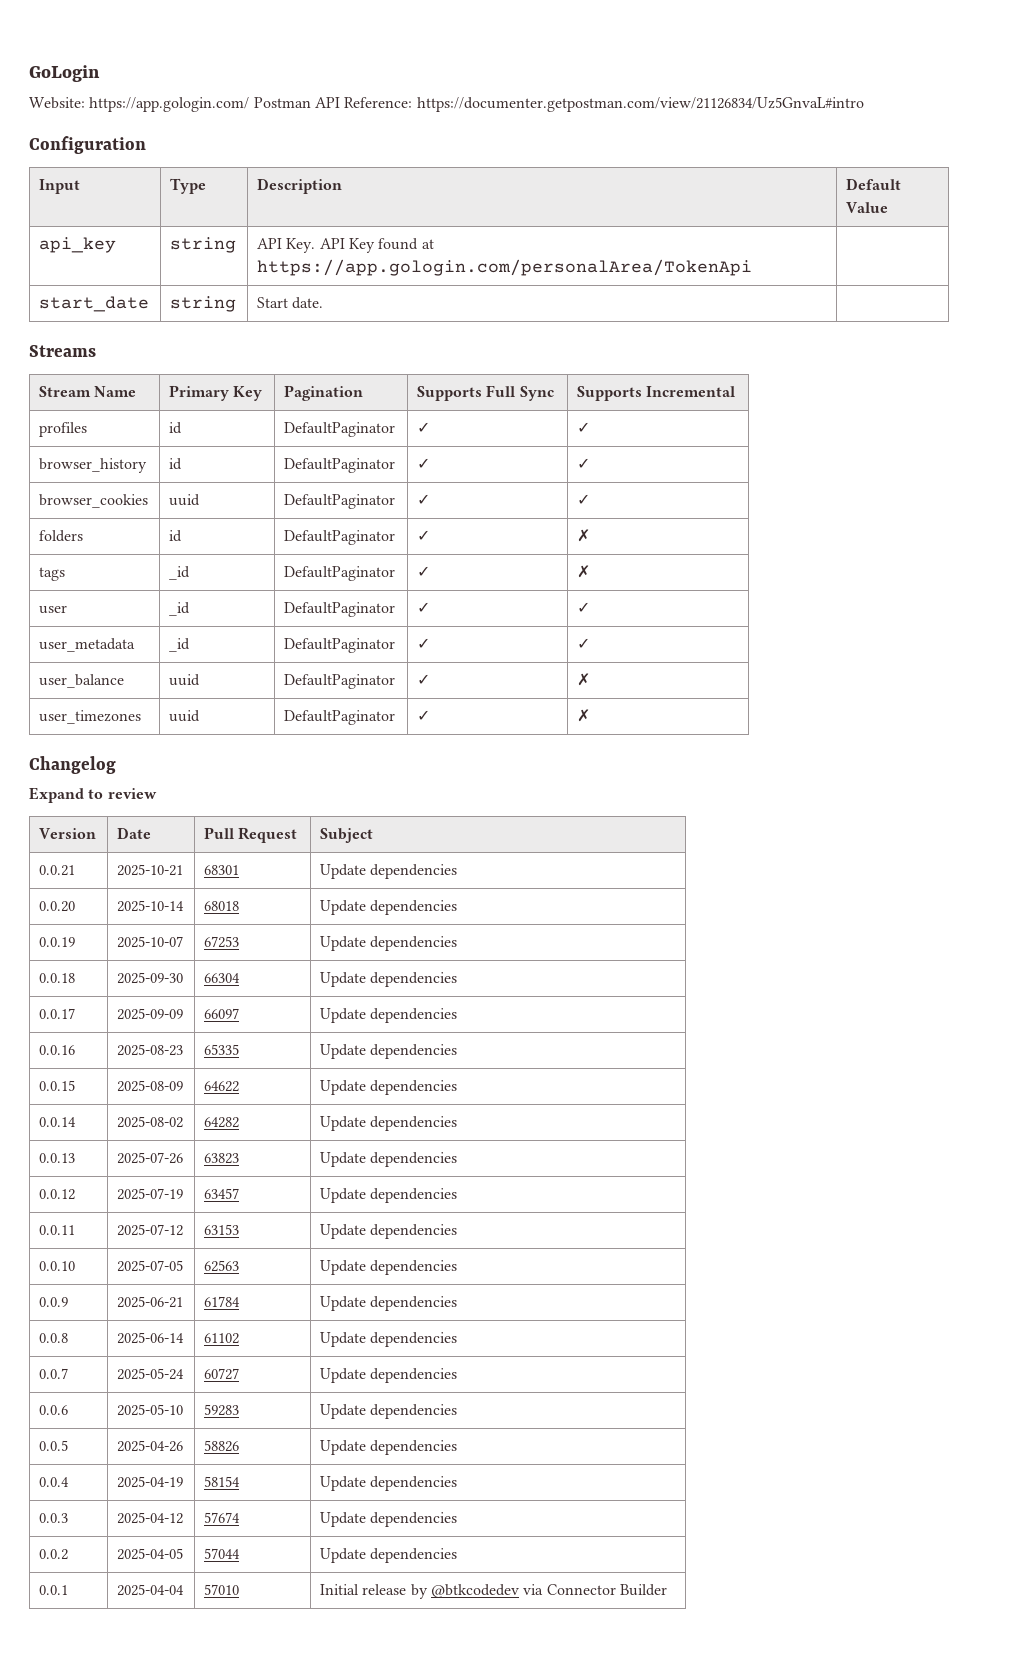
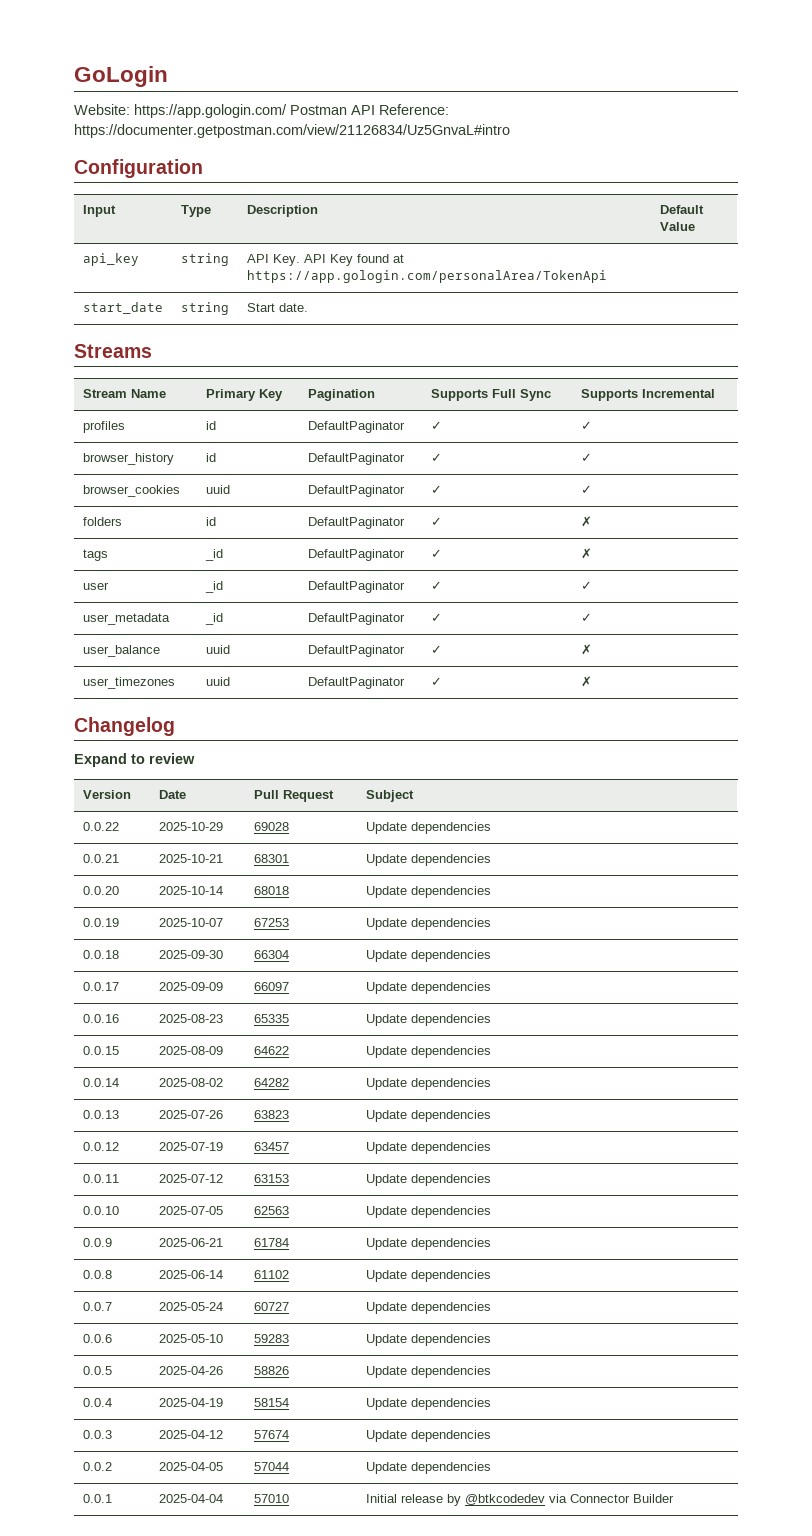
+ 0.0.22 | 2025-10-29 | 69028 | Update dependencies

